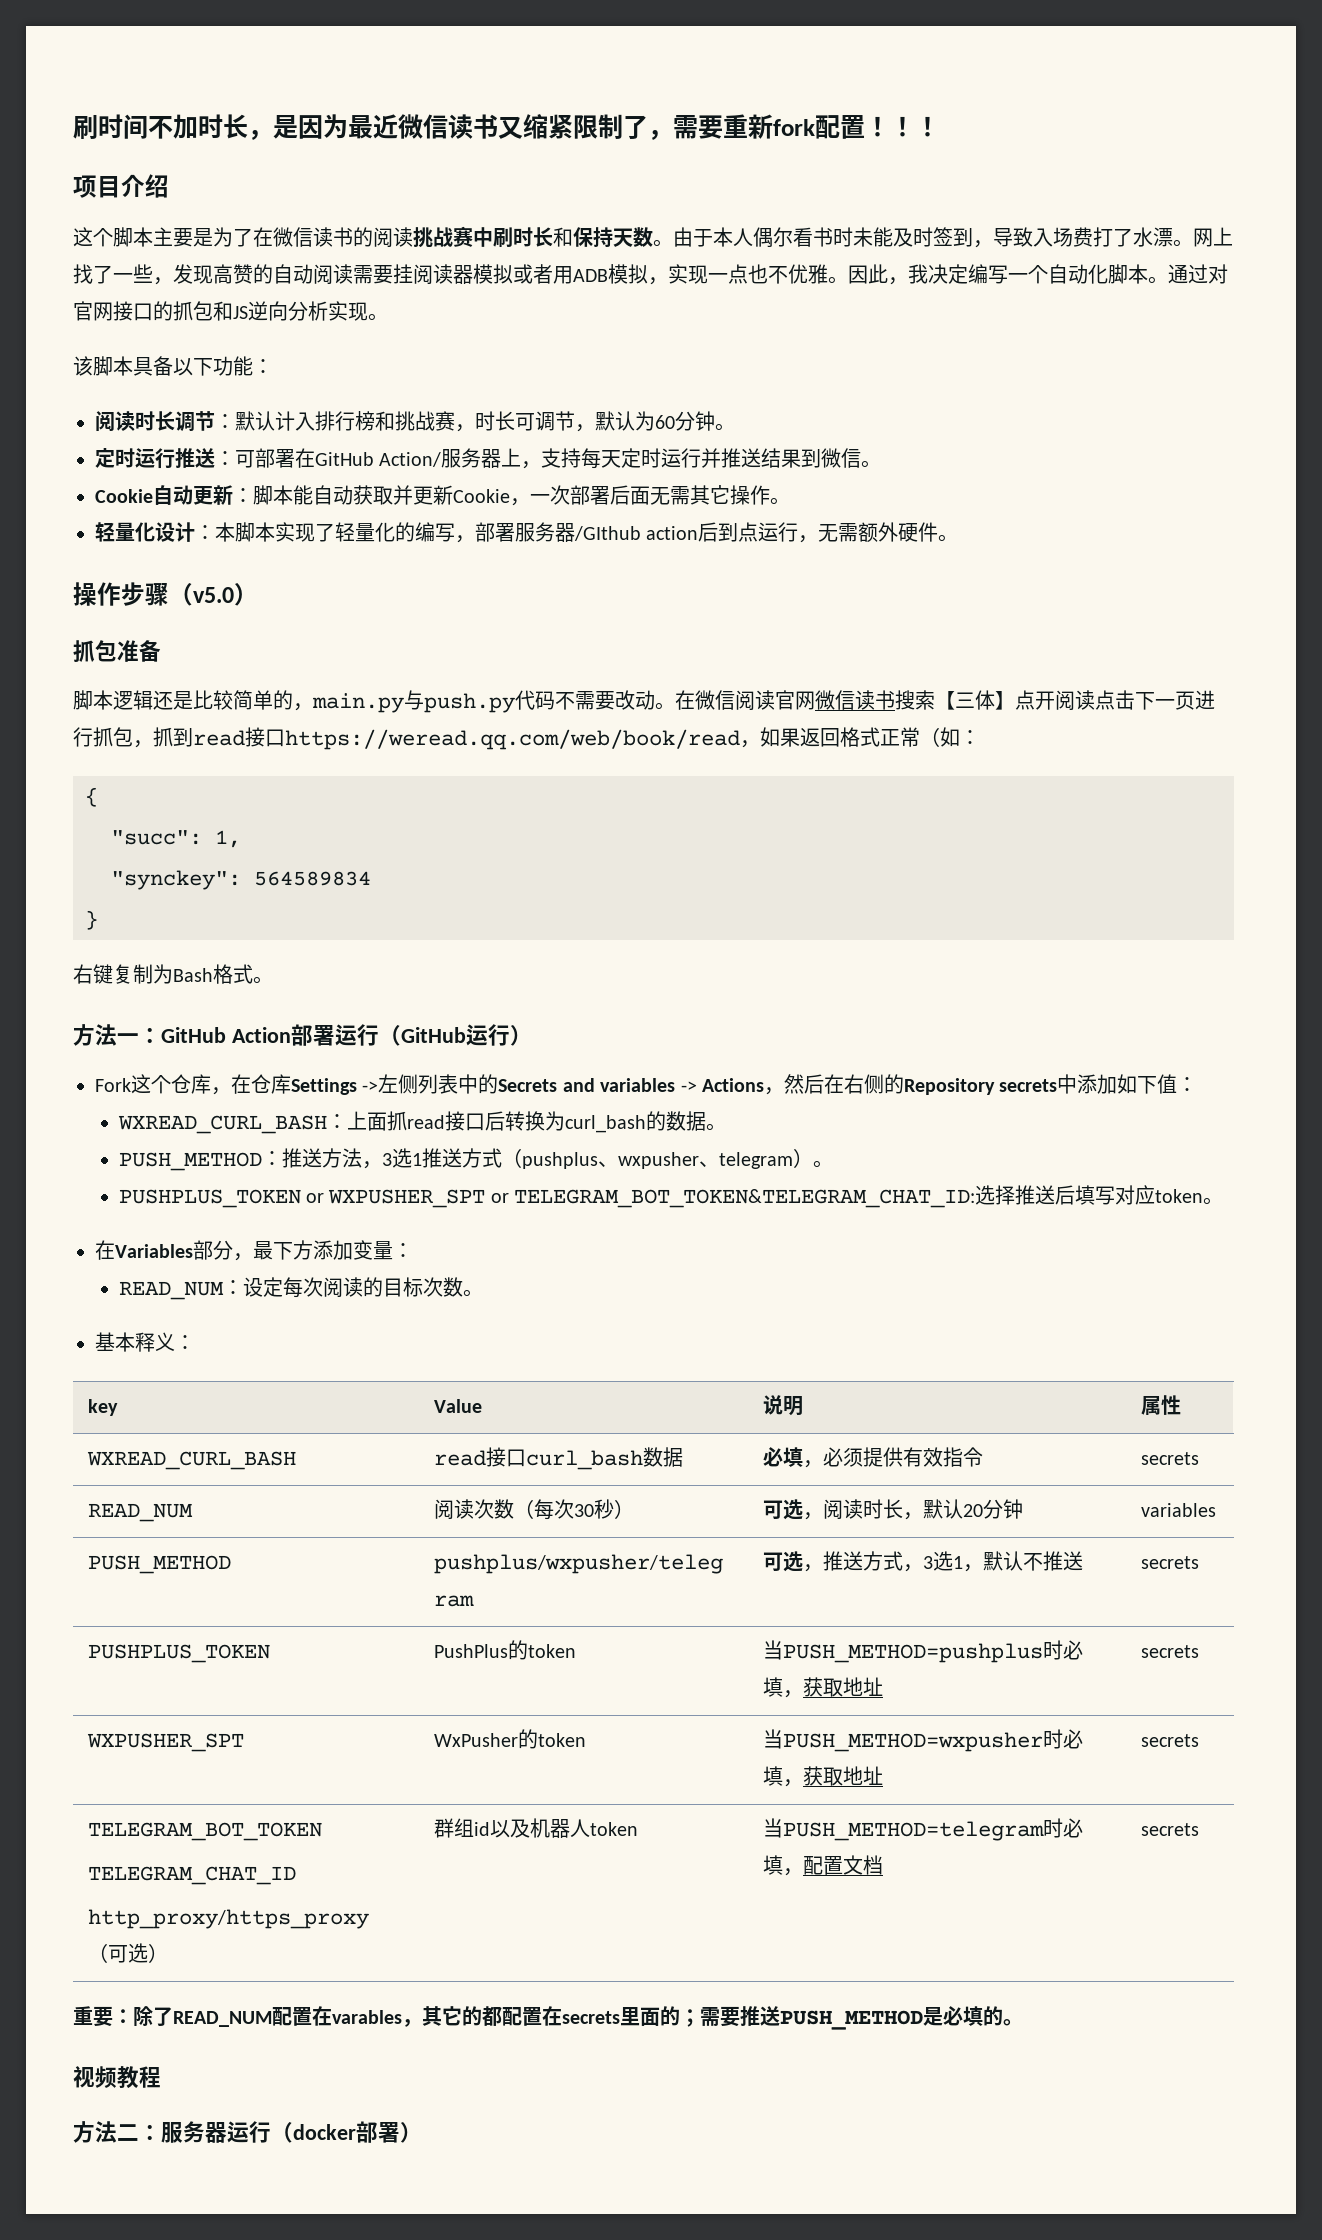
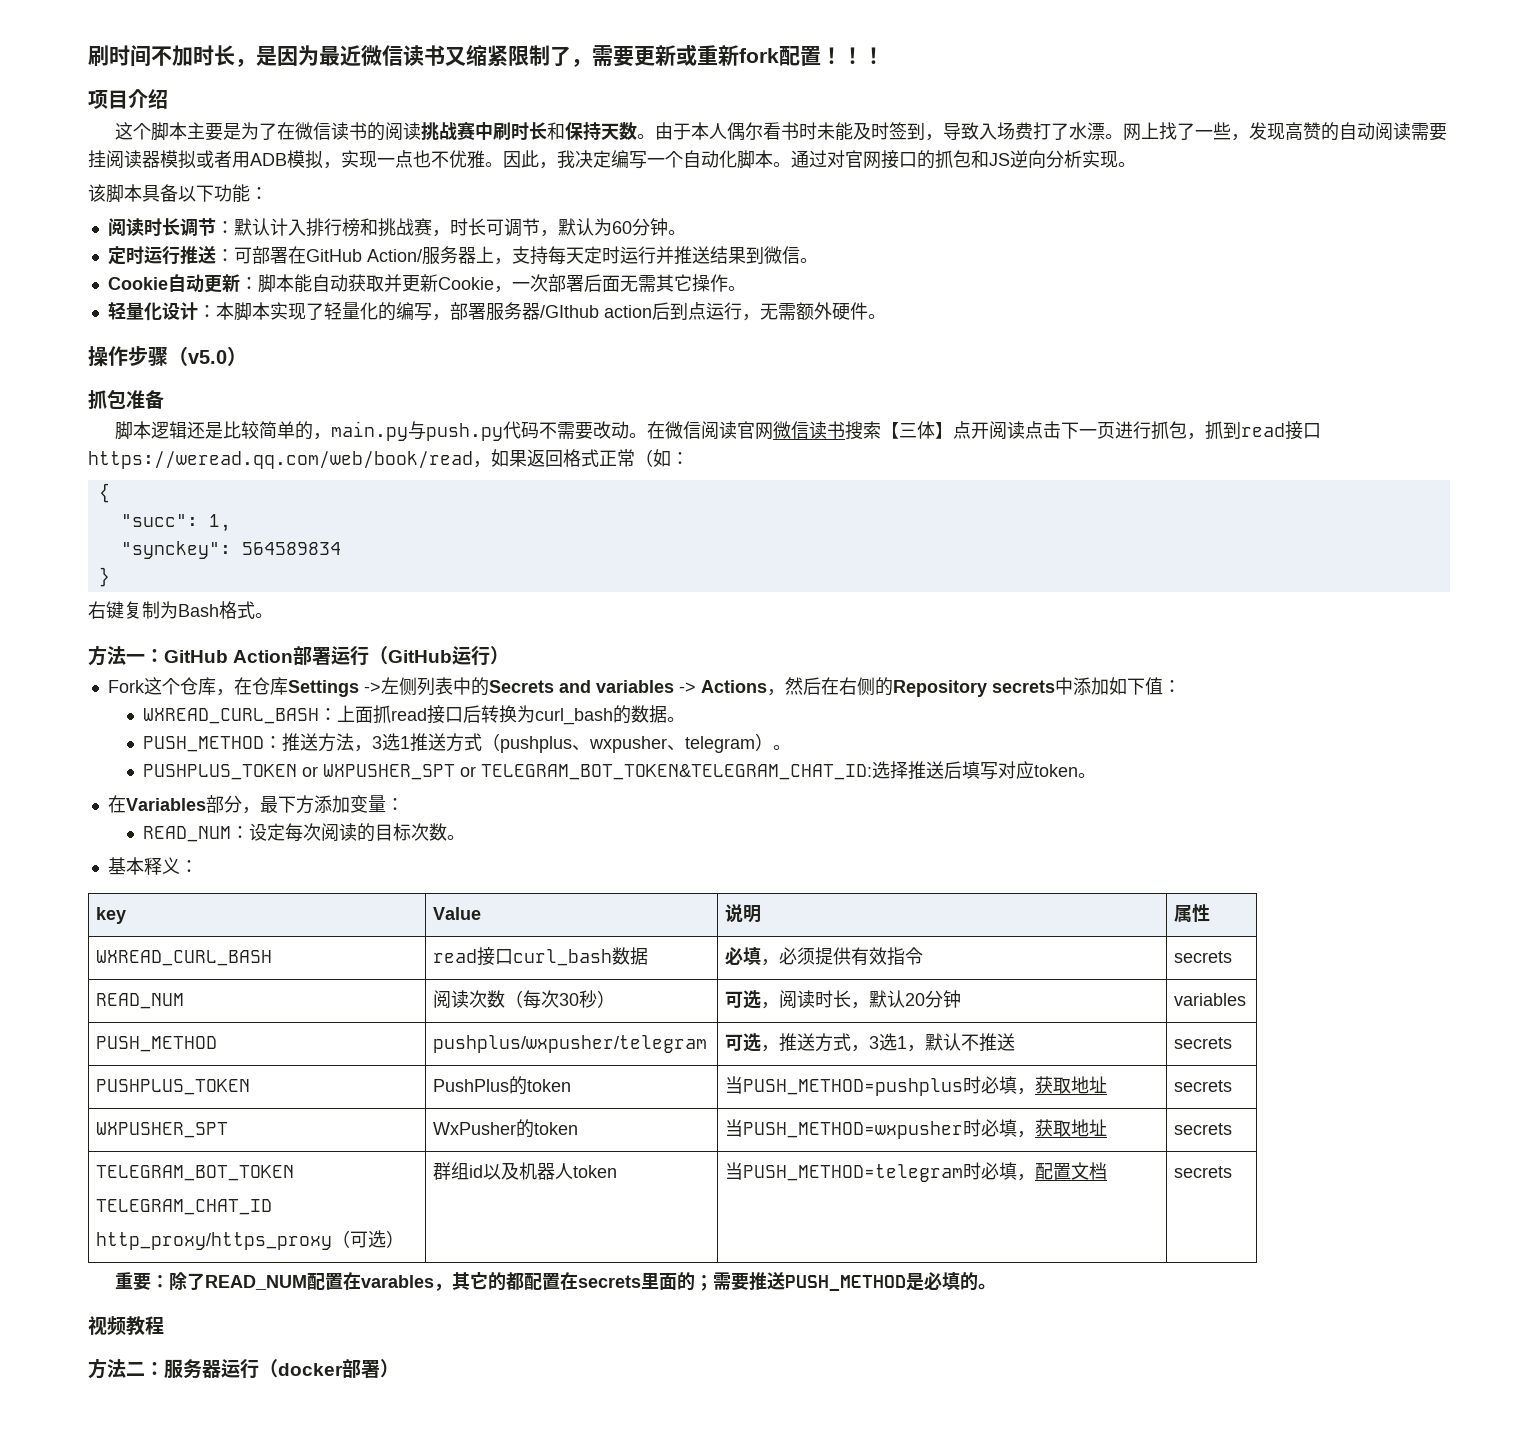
- 刷时间不加时长，是因为最近微信读书又缩紧限制了，需要重新fork配置！
+ 刷时间不加时长，是因为最近微信读书又缩紧限制了，需要更新或重新fork配置！

